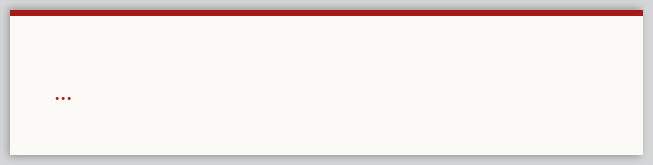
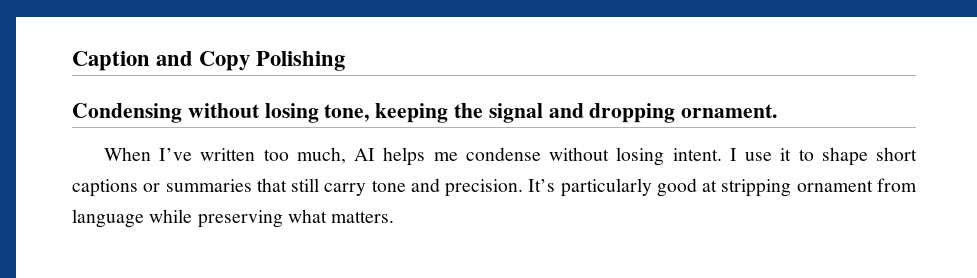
- ...
+ Caption and Copy Polishing
+ Condensing without losing tone, keeping the signal and dropping ornament.
+ When I’ve written too much, AI helps me condense without losing intent. I use it to shape short captions or summaries that still carry tone and precision. It’s particularly good at stripping ornament from language while preserving what matters.

